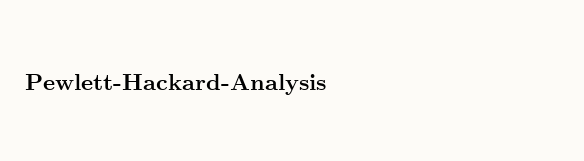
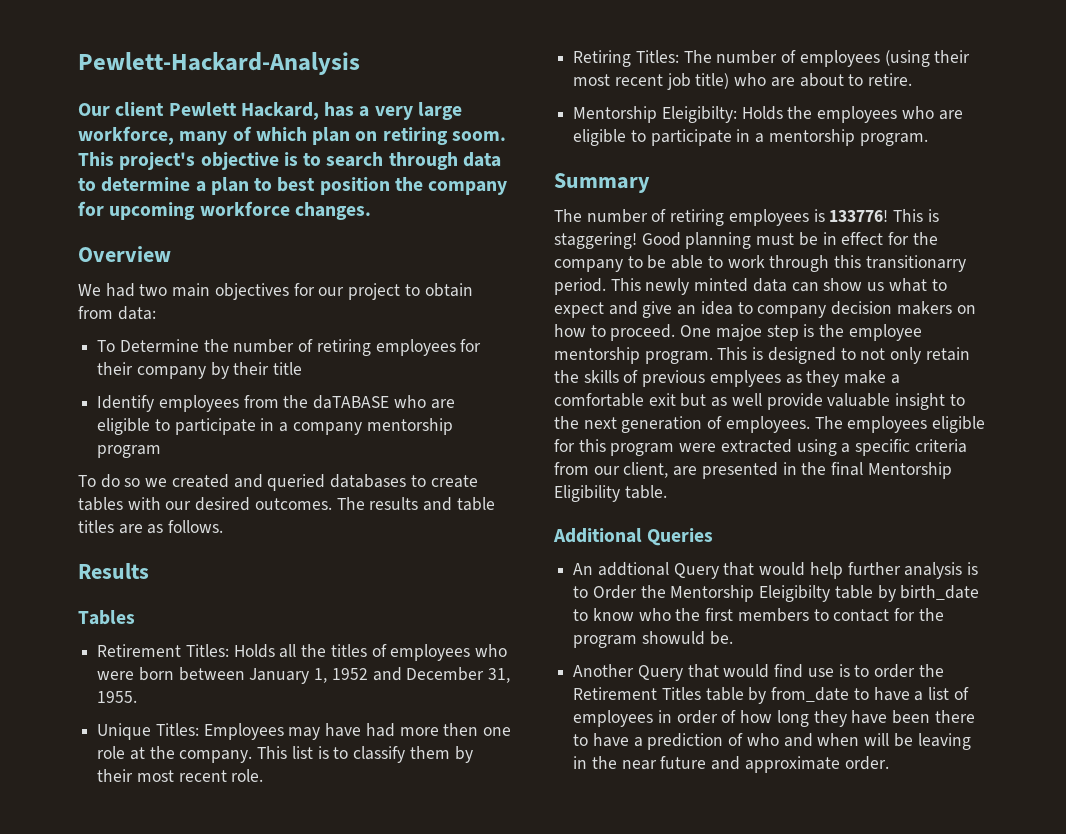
+ Our client Pewlett Hackard, has a very large workforce, many of which plan on retiring soom. This project's objective is to search through data to determine a plan to best position the company for upcoming workforce changes.
+ Overview
+ We had two main objectives for our project to obtain from data:
+ To Determine the number of retiring employees for their company by their title
+ Identify employees from the daTABASE who are eligible to participate in a company mentorship program
+ To do so we created and queried databases to create tables with our desired outcomes. The results and table titles are as follows.
+ Results
+ Tables
+ Retirement Titles: Holds all the titles of employees who were born between January 1, 1952 and December 31, 1955.
+ Unique Titles: Employees may have had more then one role at the company. This list is to classify them by their most recent role.
+ Retiring Titles: The number of employees (using their most recent job title) who are about to retire.
+ Mentorship Eleigibilty: Holds the employees who are eligible to participate in a mentorship program.
+ Summary
+ The number of retiring employees is 133776! This is staggering! Good planning must be in effect for the company to be able to work through this transitionarry period. This newly minted data can show us what to expect and give an idea to company decision makers on how to proceed. One majoe step is the employee mentorship program. This is designed to not only retain the skills of previous emplyees as they make a comfortable exit but as well provide valuable insight to the next generation of employees. The employees eligible for this program were extracted using a specific criteria from our client, are presented in the final Mentorship Eligibility table.
+ Additional Queries
+ An addtional Query that would help further analysis is to Order the Mentorship Eleigibilty table by birth_date to know who the first members to contact for the program showuld be.
+ Another Query that would find use is to order the Retirement Titles table by from_date to have a list of employees in order of how long they have been there to have a prediction of who and when will be leaving in the near future and approximate order.

